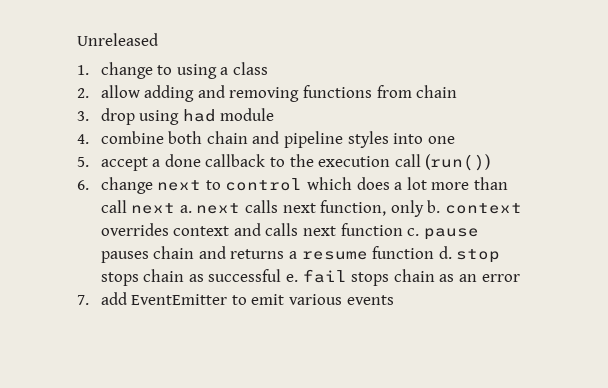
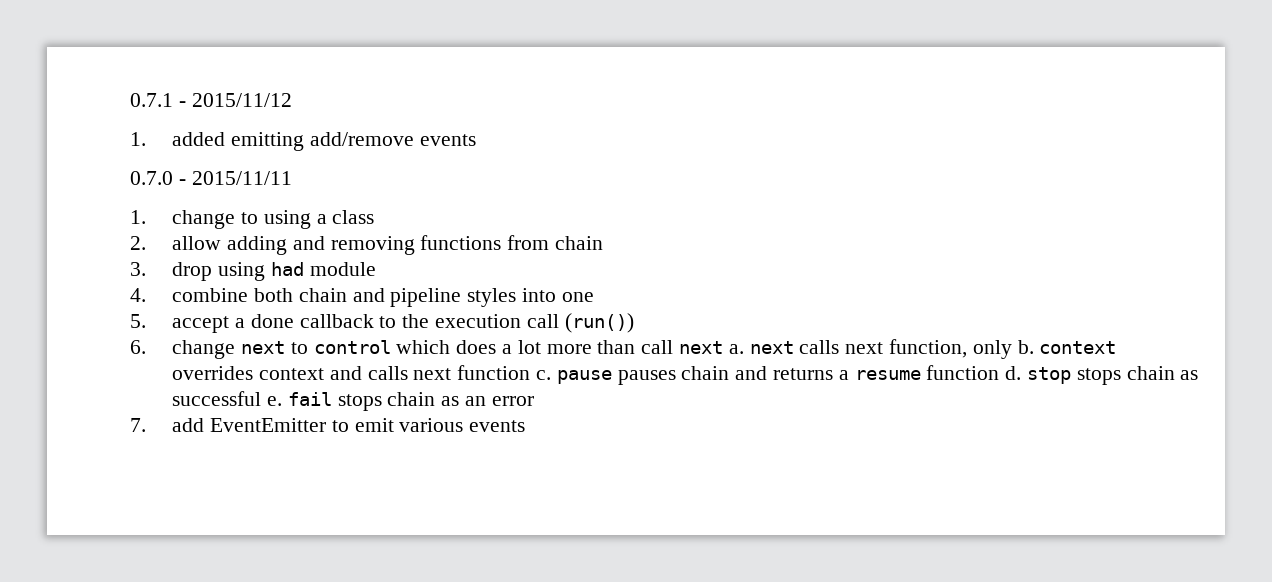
- Unreleased
+ 0.7.1 - 2015/11/12
+ 1. added emitting add/remove events
+ 0.7.0 - 2015/11/11

